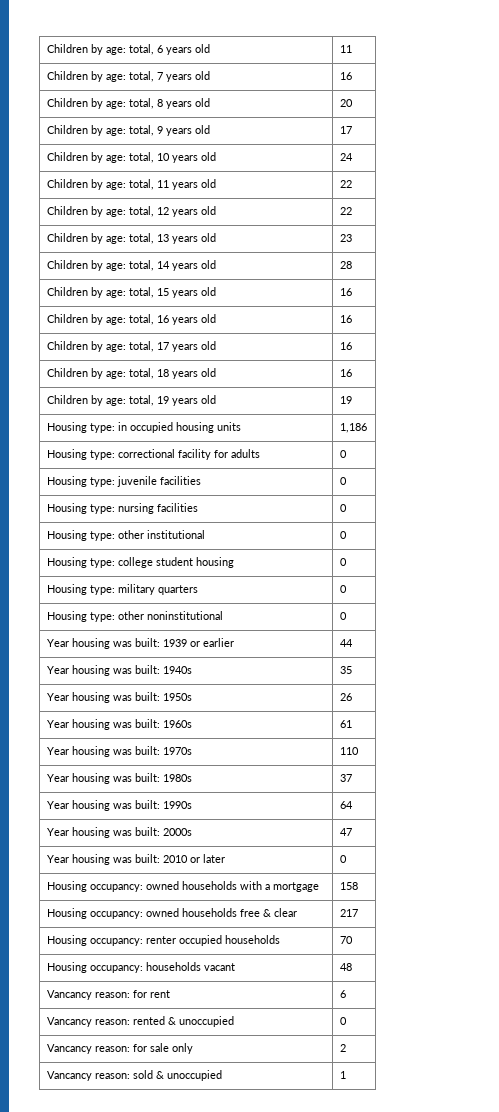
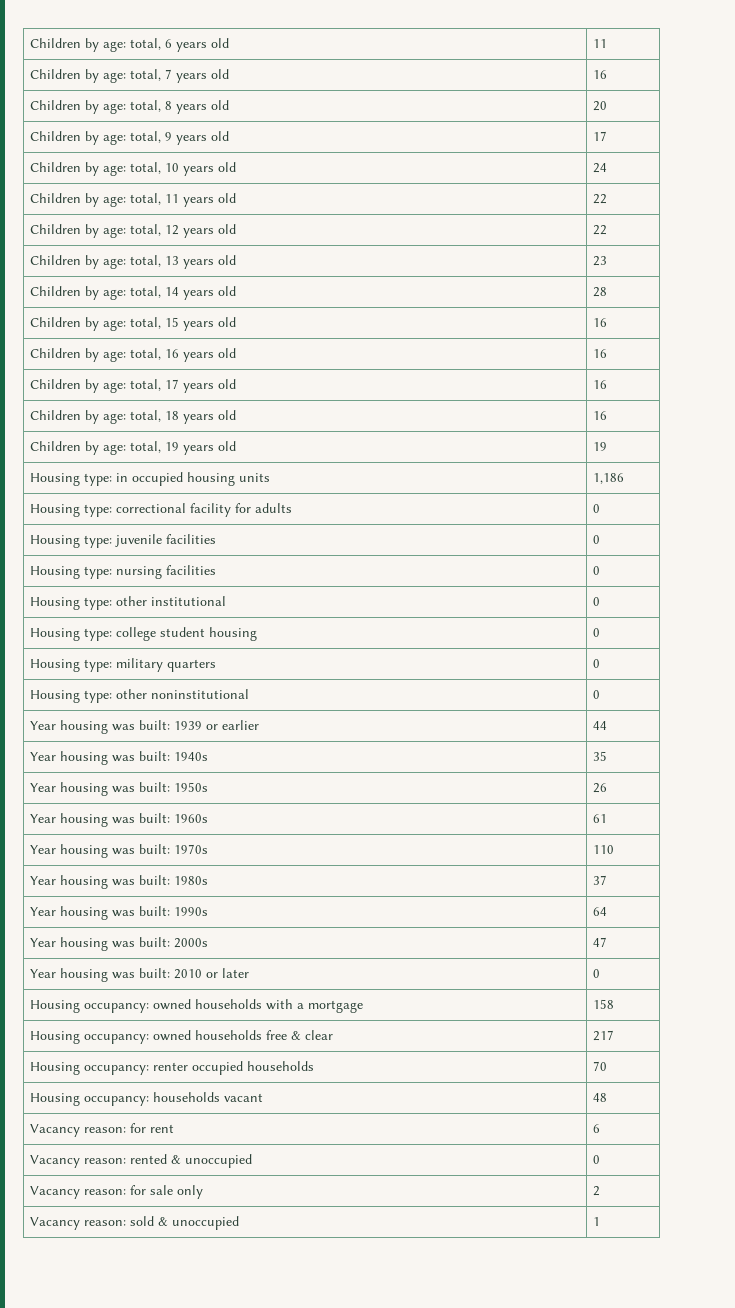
- Vancancy reason: for rent | 6
+ Vacancy reason: for rent | 6
- Vancancy reason: rented & unoccupied | 0
+ Vacancy reason: rented & unoccupied | 0
- Vancancy reason: for sale only | 2
+ Vacancy reason: for sale only | 2
- Vancancy reason: sold & unoccupied | 1
+ Vacancy reason: sold & unoccupied | 1

